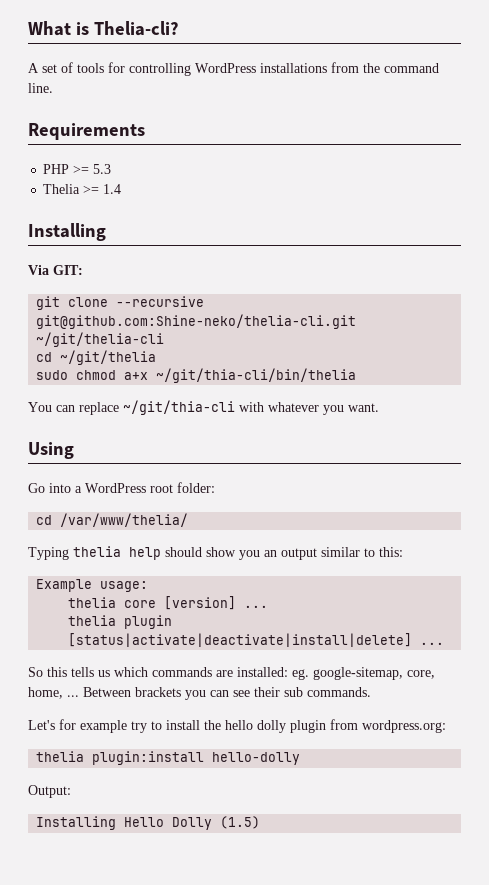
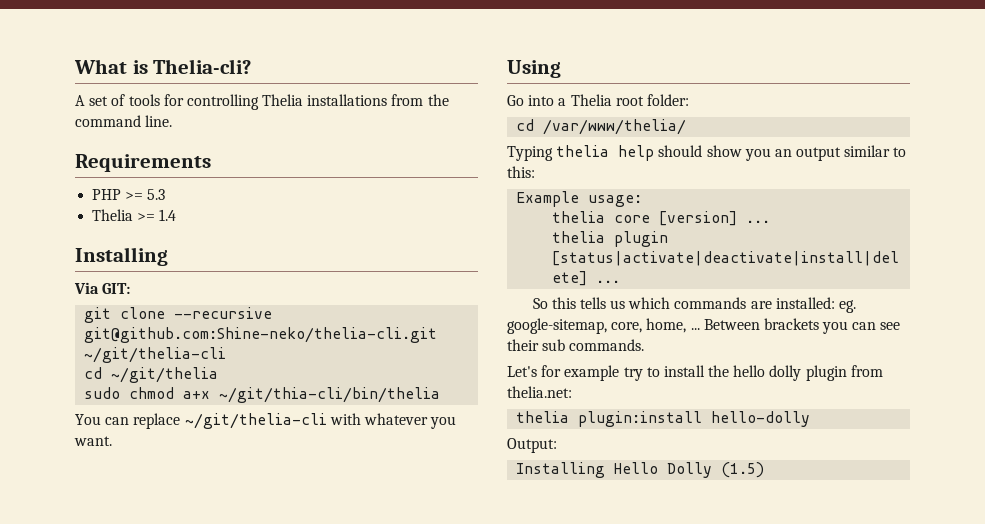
- A set of tools for controlling WordPress installations from the command line.
+ A set of tools for controlling Thelia installations from the command line.
- You can replace ~/git/thia-cli with whatever you want.
+ You can replace ~/git/thelia-cli with whatever you want.
- Go into a WordPress root folder:
+ Go into a Thelia root folder:
- Let's for example try to install the hello dolly plugin from wordpress.org:
+ Let's for example try to install the hello dolly plugin from thelia.net:

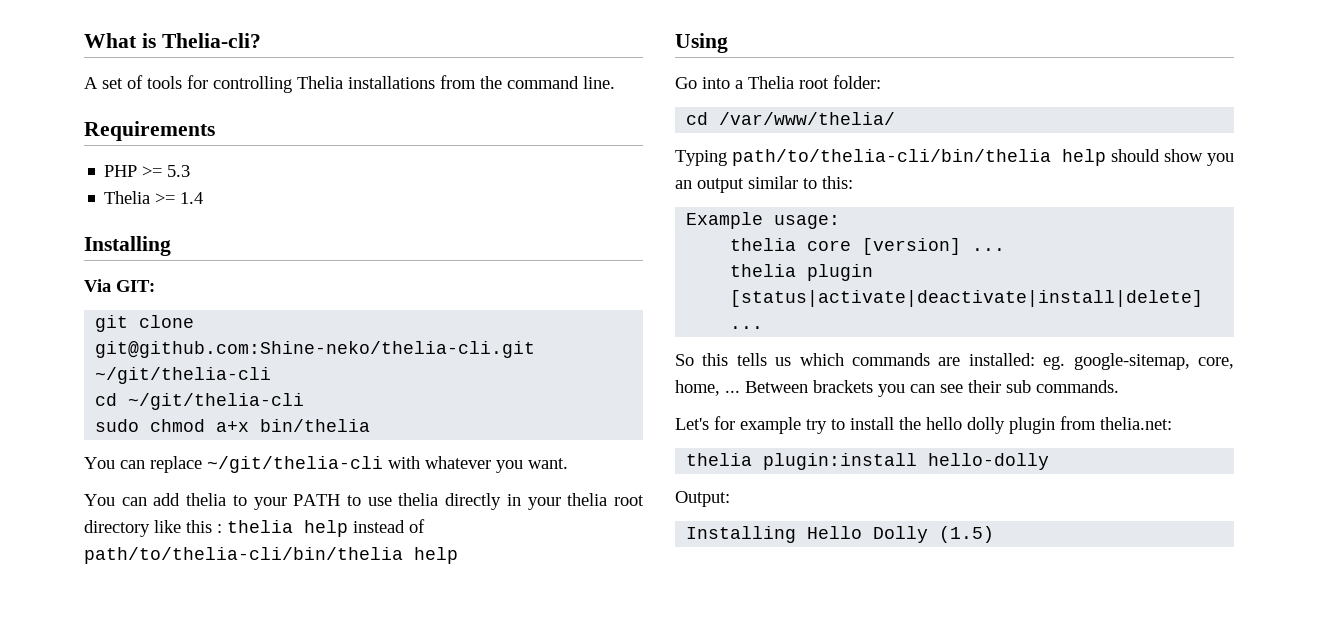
- git clone --recursive git@github.com:Shine-neko/thelia-cli.git ~/git/thelia-cli
+ git clone git@github.com:Shine-neko/thelia-cli.git ~/git/thelia-cli
- cd ~/git/thelia
+ cd ~/git/thelia-cli
- sudo chmod a+x ~/git/thia-cli/bin/thelia
+ sudo chmod a+x bin/thelia
+ You can add thelia to your PATH to use thelia directly in your thelia root directory like this : thelia help instead of path/to/thelia-cli/bin/thelia help
- Typing thelia help should show you an output similar to this:
+ Typing path/to/thelia-cli/bin/thelia help should show you an output similar to this:

